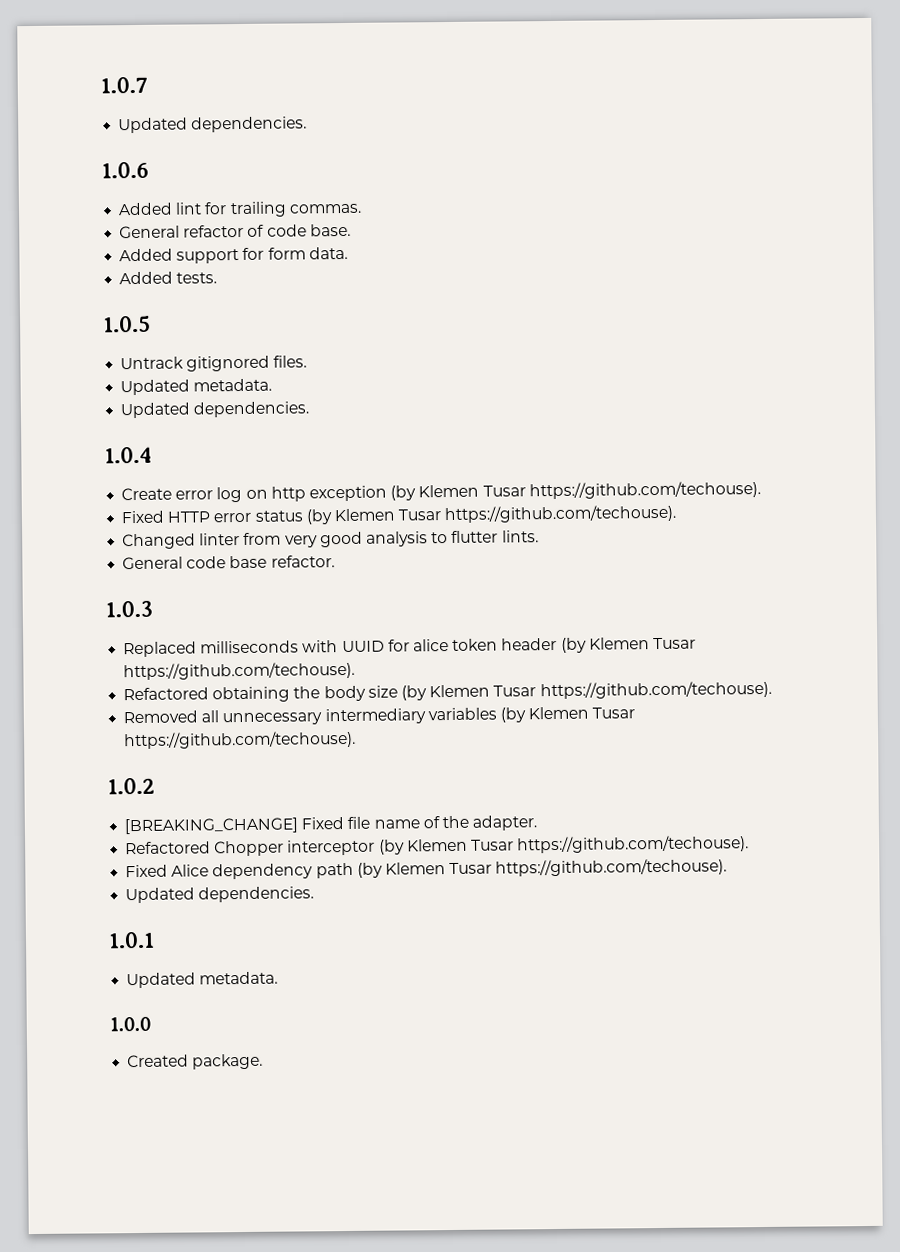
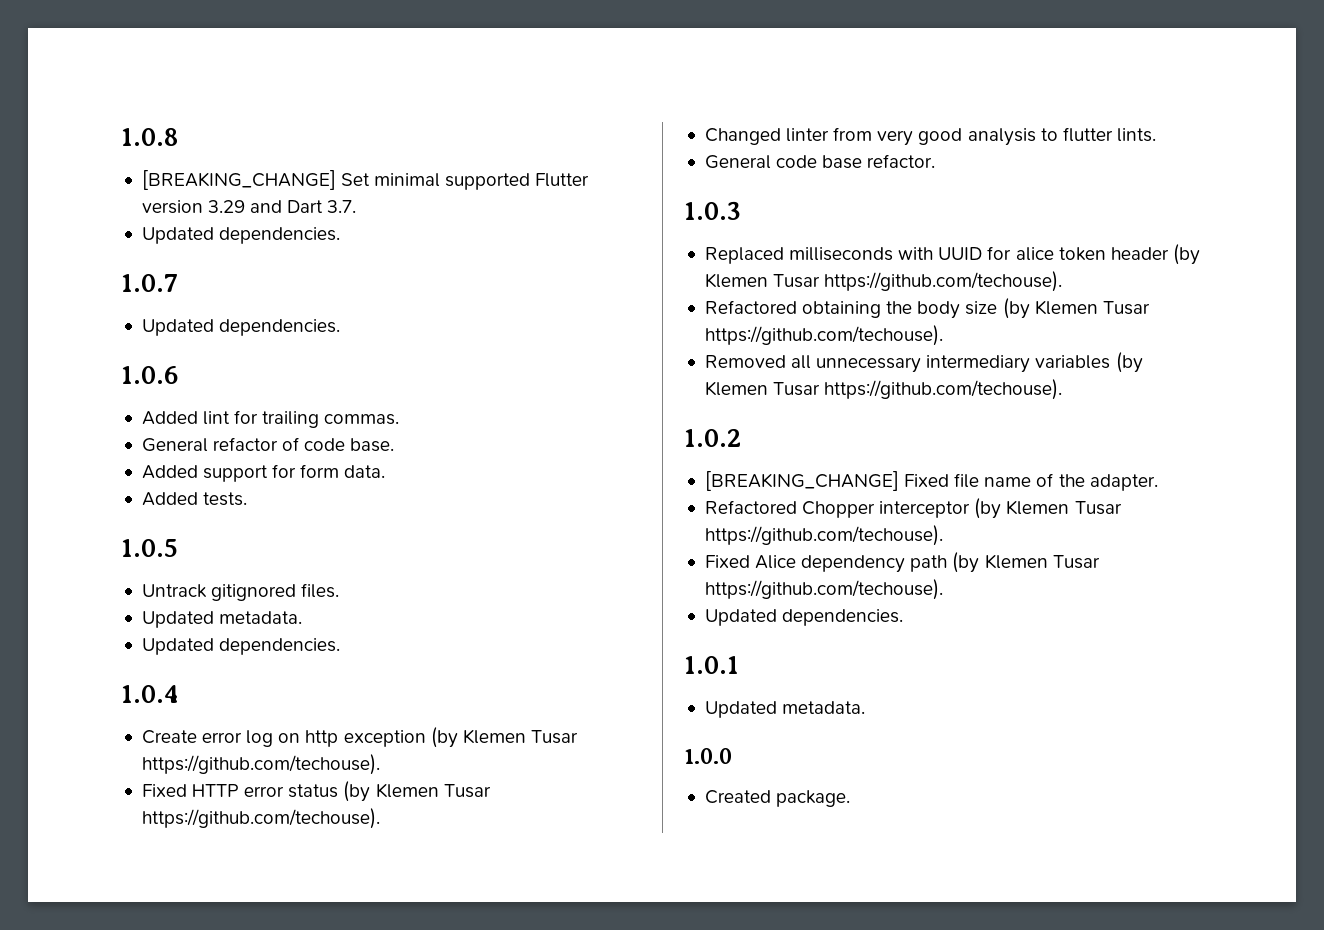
+ 1.0.8
+ [BREAKING_CHANGE] Set minimal supported Flutter version 3.29 and Dart 3.7.
+ Updated dependencies.

